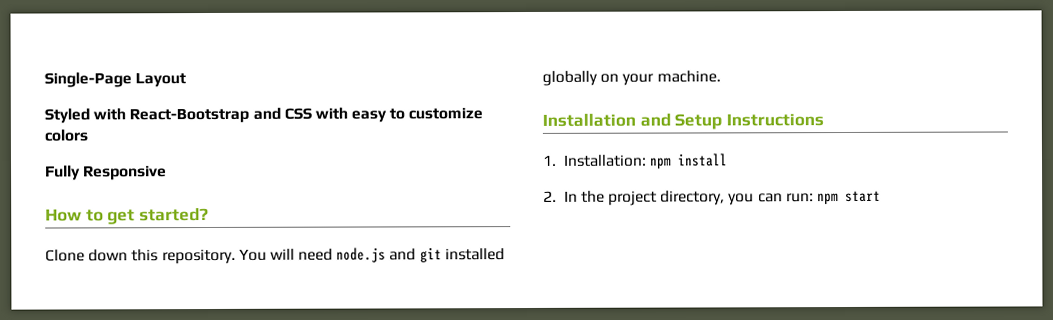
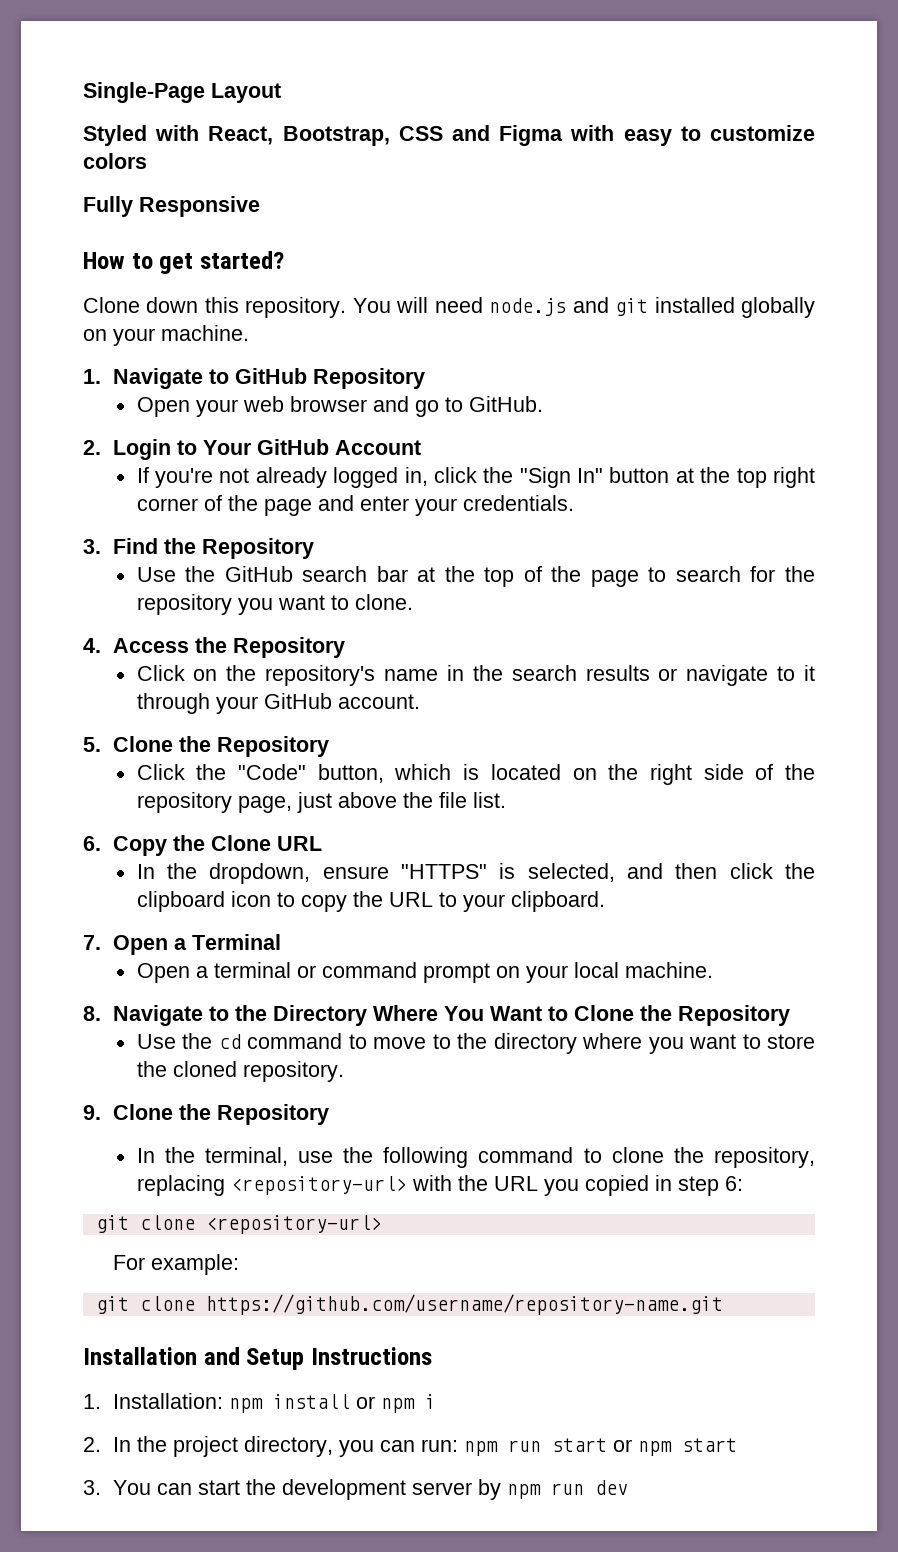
- Styled with React-Bootstrap and CSS with easy to customize colors
+ Styled with React, Bootstrap, CSS and Figma with easy to customize colors
+ 1. Navigate to GitHub Repository
+ Open your web browser and go to GitHub.
+ 2. Login to Your GitHub Account
+ If you're not already logged in, click the "Sign In" button at the top right corner of the page and enter your credentials.
+ 3. Find the Repository
+ Use the GitHub search bar at the top of the page to search for the repository you want to clone.
+ 4. Access the Repository
+ Click on the repository's name in the search results or navigate to it through your GitHub account.
+ 5. Clone the Repository
+ Click the "Code" button, which is located on the right side of the repository page, just above the file list.
+ 6. Copy the Clone URL
+ In the dropdown, ensure "HTTPS" is selected, and then click the clipboard icon to copy the URL to your clipboard.
+ 7. Open a Terminal
+ Open a terminal or command prompt on your local machine.
+ 8. Navigate to the Directory Where You Want to Clone the Repository
+ Use the cd command to move to the directory where you want to store the cloned repository.
+ 9. Clone the Repository
+ In the terminal, use the following command to clone the repository, replacing <repository-url> with the URL you copied in step 6:
+ git clone <repository-url>
+ For example:
+ git clone https://github.com/username/repository-name.git
- 1. Installation: npm install
+ 1. Installation: npm install or npm i
- 2. In the project directory, you can run: npm start
+ 2. In the project directory, you can run: npm run start or npm start
+ 3. You can start the development server by npm run dev

